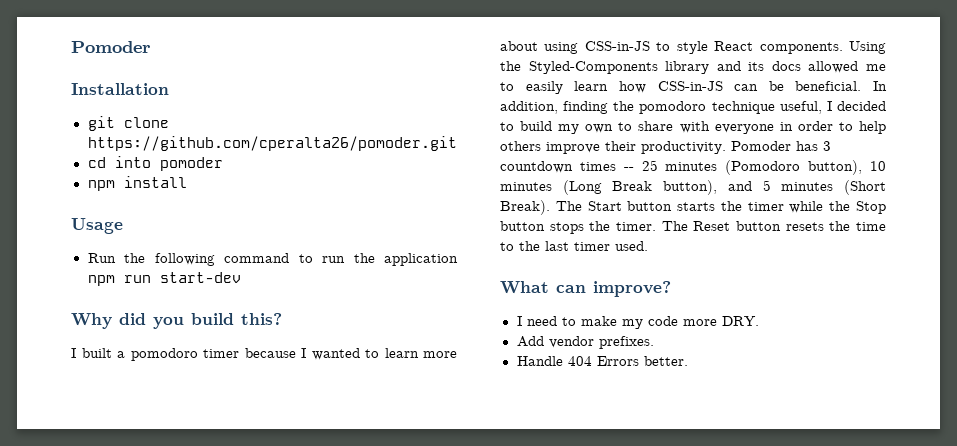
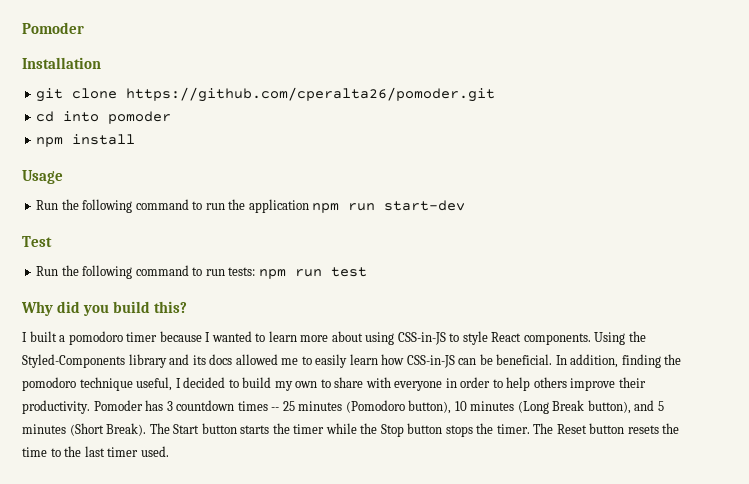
+ Test
+ Run the following command to run tests: npm run test
- What can improve?
- I need to make my code more DRY.
- Add vendor prefixes.
- Handle 404 Errors better.

